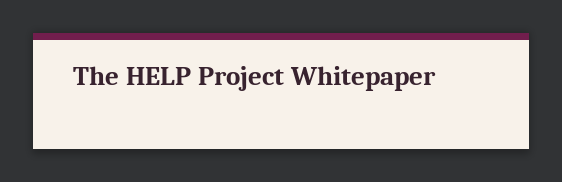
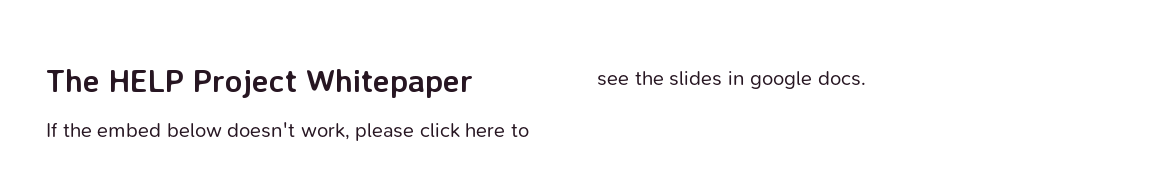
+ If the embed below doesn't work, please click here to see the slides in google docs.

